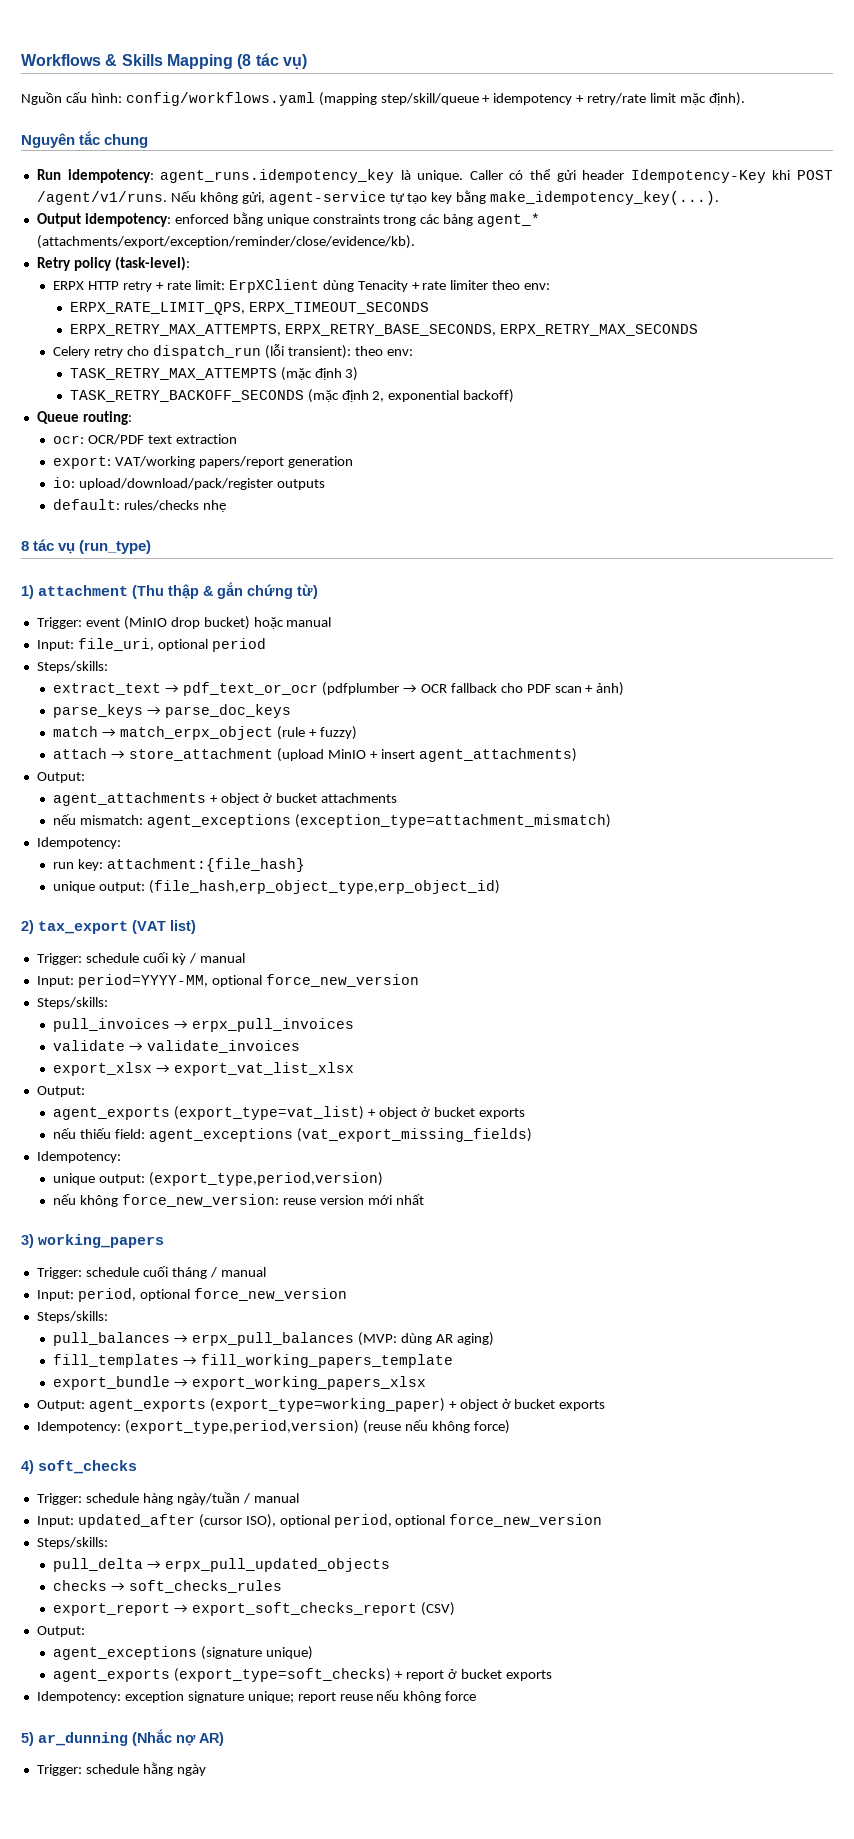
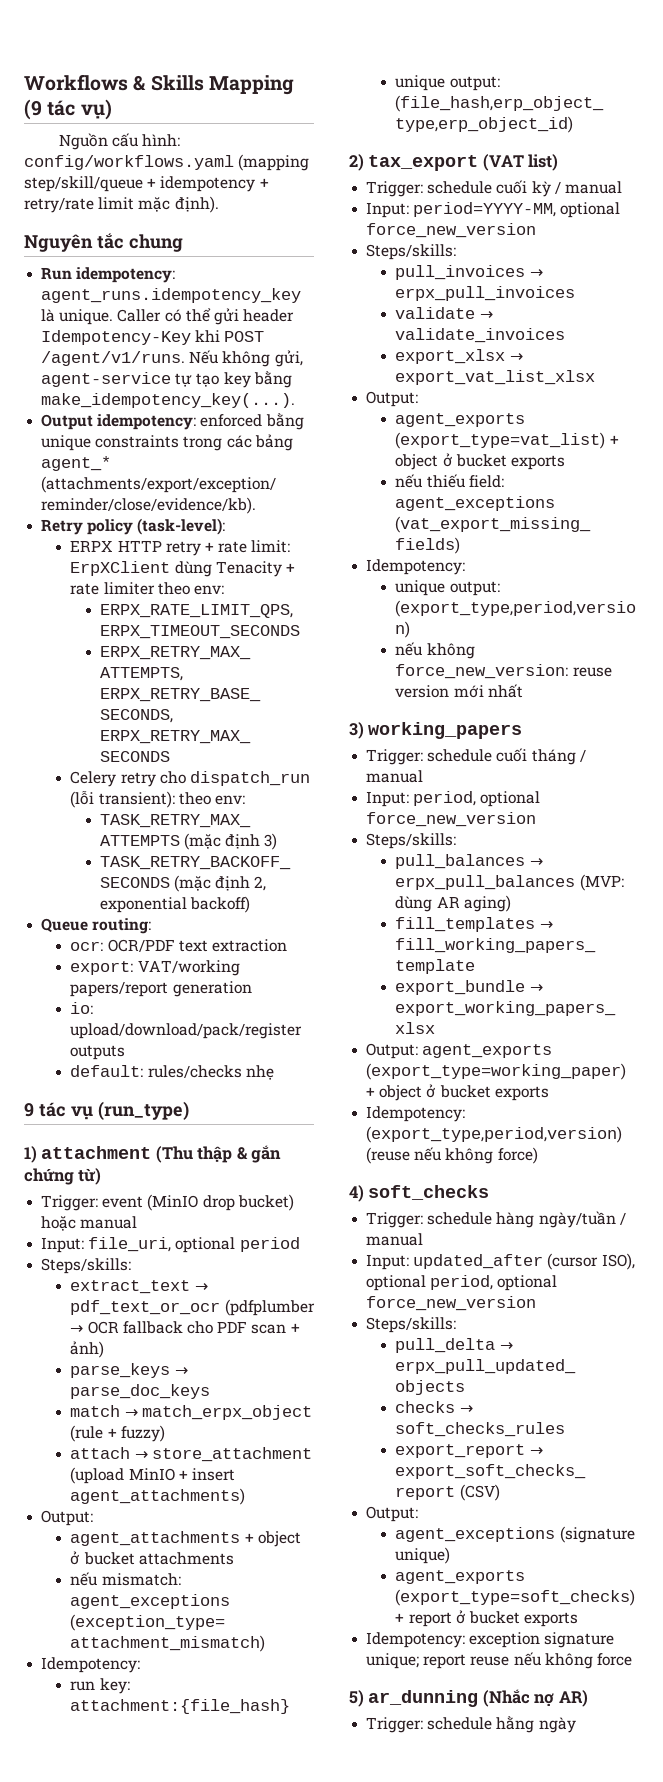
- Workflows & Skills Mapping (8 tác vụ)
+ Workflows & Skills Mapping (9 tác vụ)
- 8 tác vụ (run_type)
+ 9 tác vụ (run_type)

